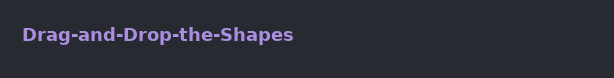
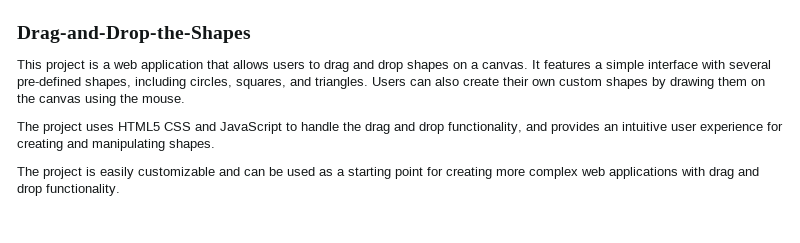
+ This project is a web application that allows users to drag and drop shapes on a canvas. It features a simple interface with several pre-defined shapes, including circles, squares, and triangles. Users can also create their own custom shapes by drawing them on the canvas using the mouse.
+ The project uses HTML5 CSS and JavaScript to handle the drag and drop functionality, and provides an intuitive user experience for creating and manipulating shapes.
+ The project is easily customizable and can be used as a starting point for creating more complex web applications with drag and drop functionality.

